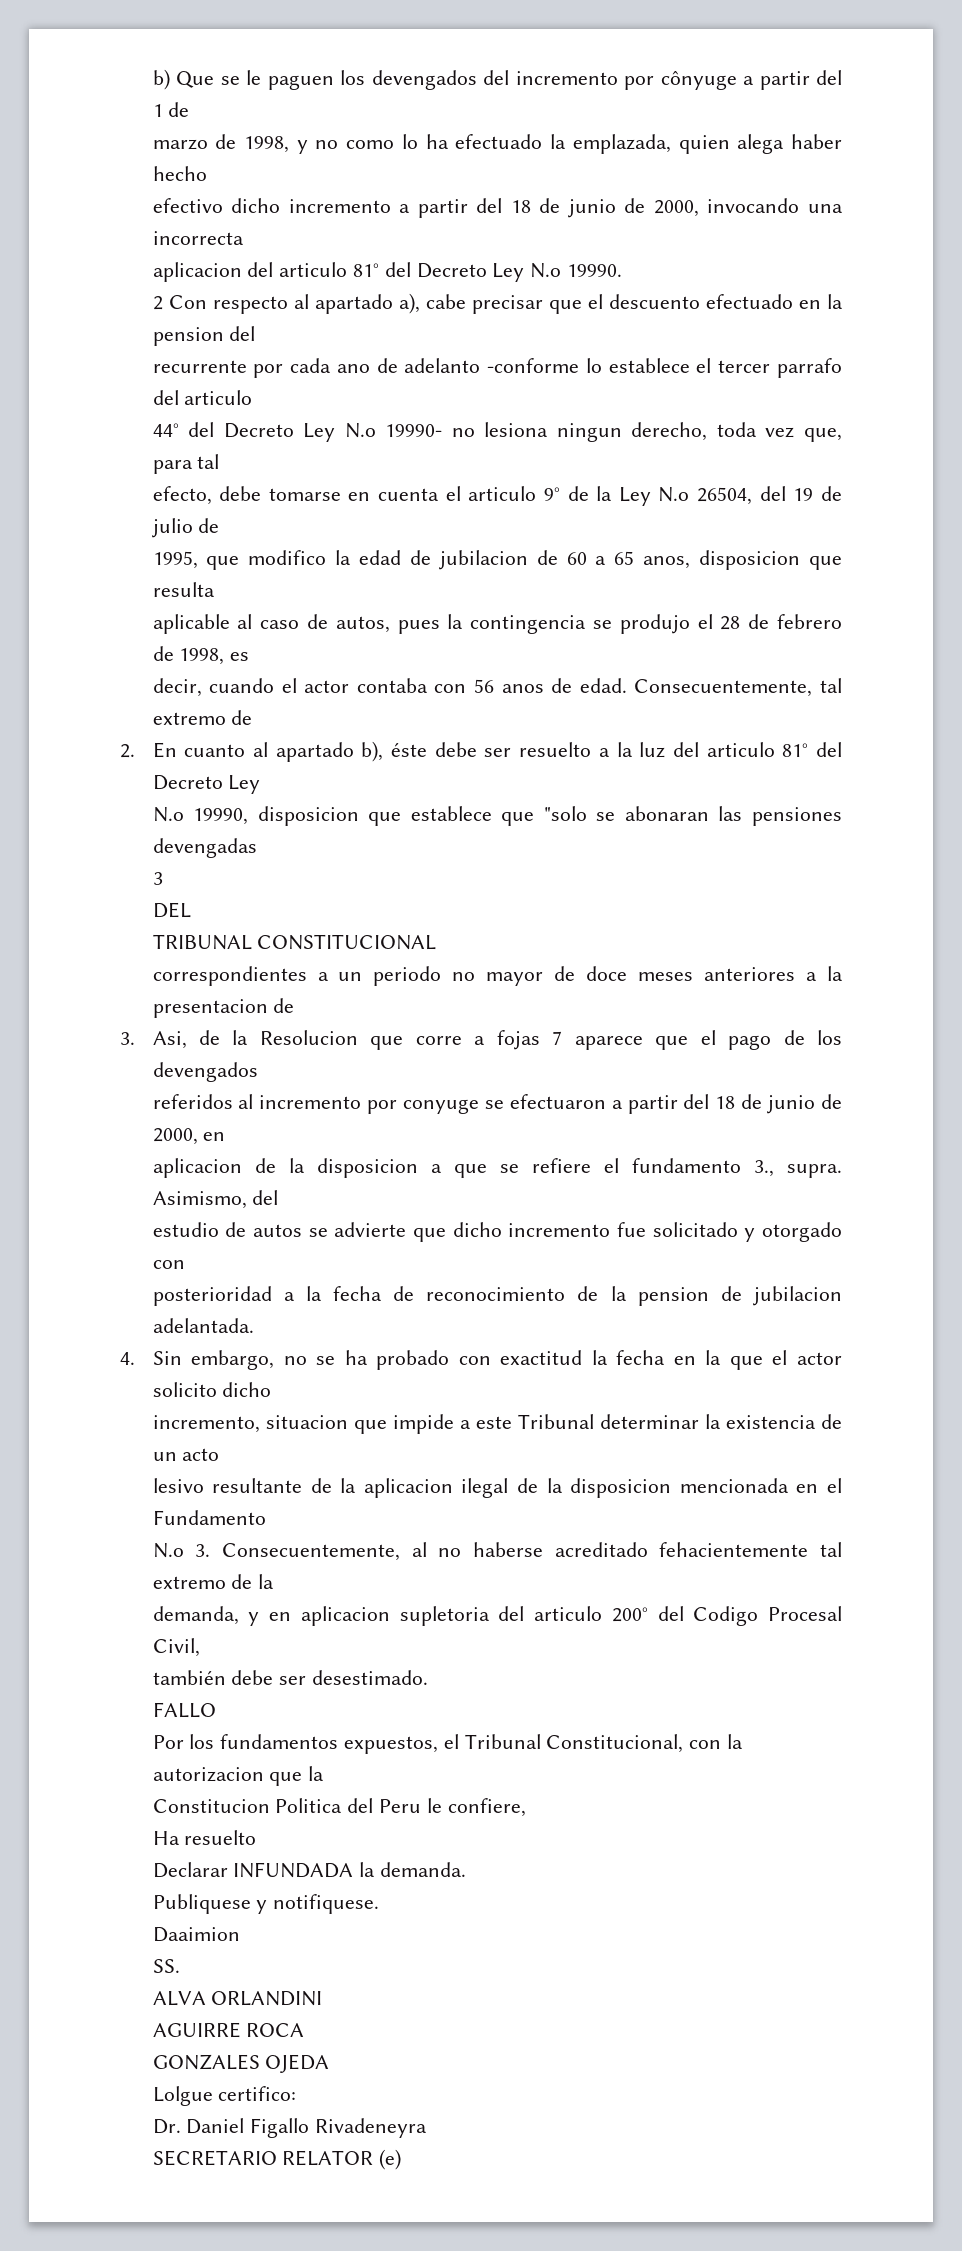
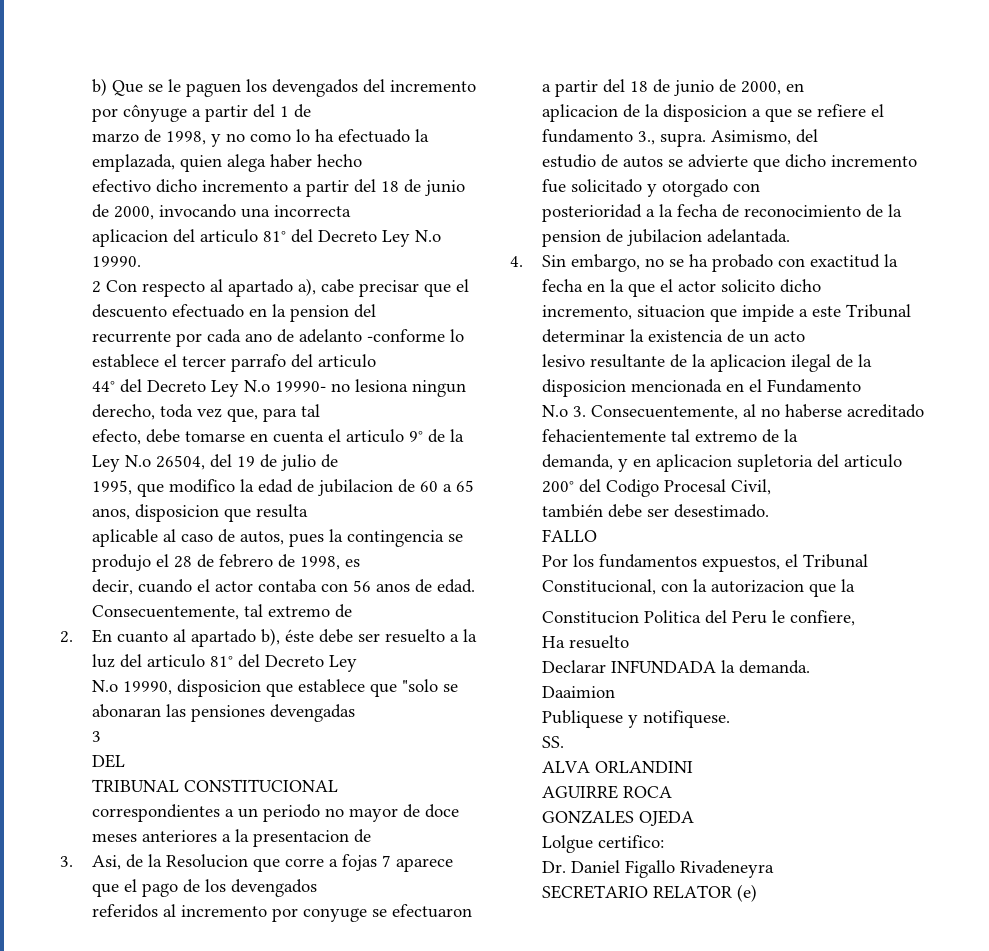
+ Daaimion
- Daaimion

